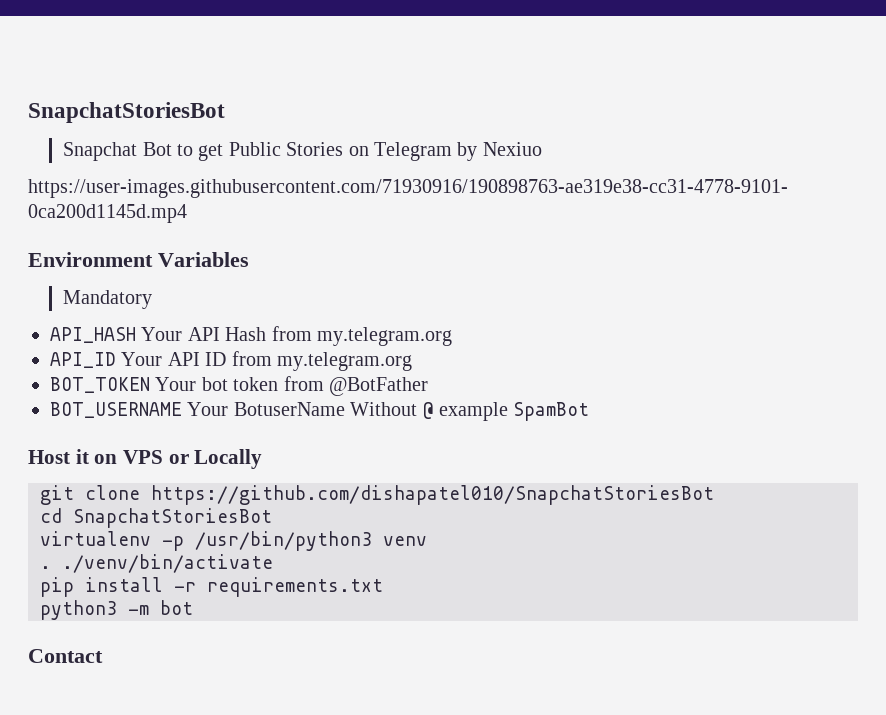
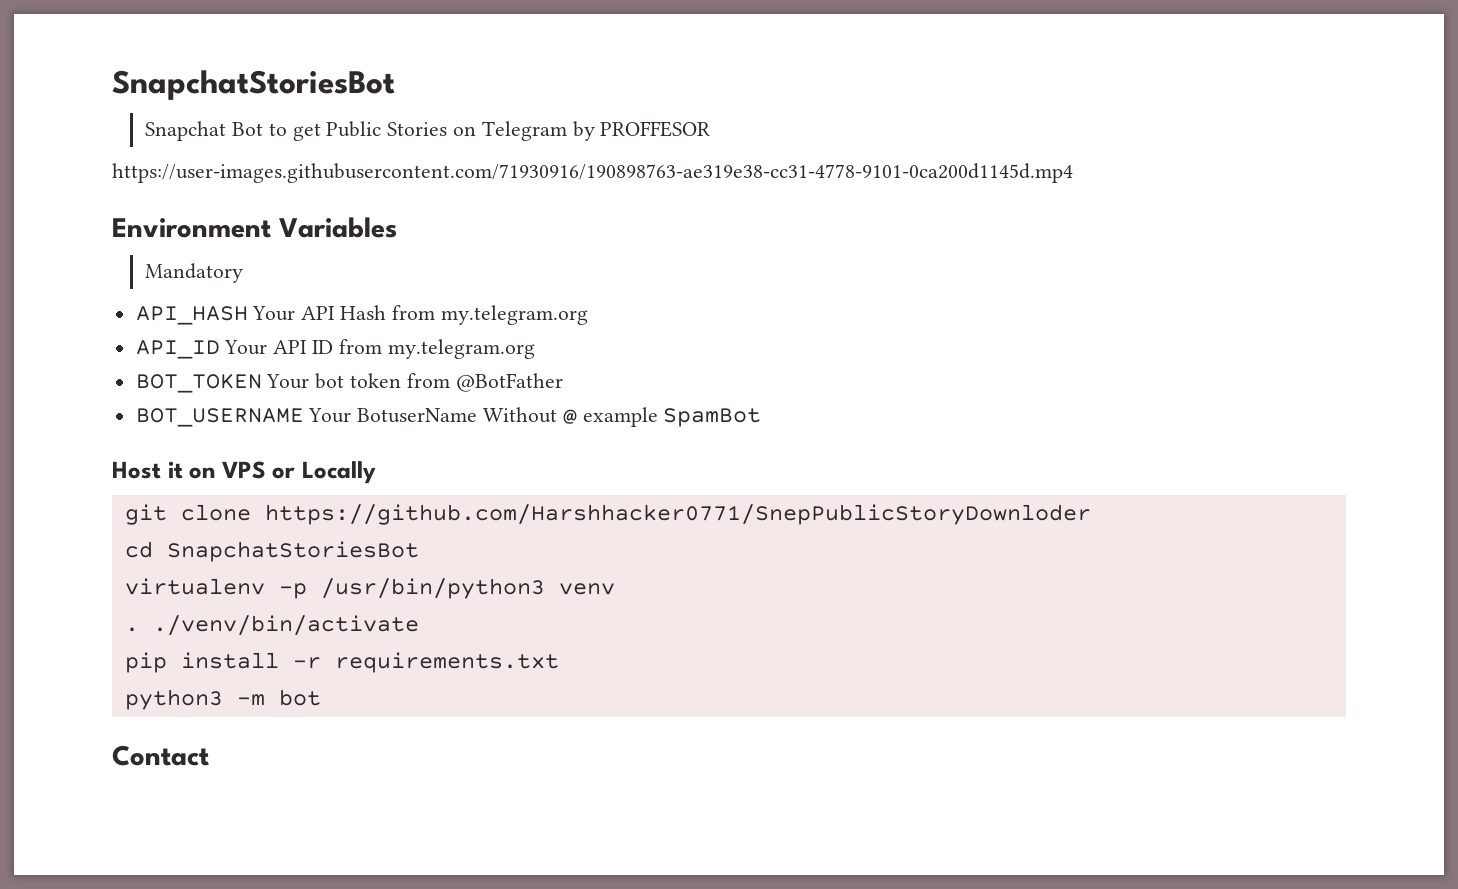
- Snapchat Bot to get Public Stories on Telegram by Nexiuo
+ Snapchat Bot to get Public Stories on Telegram by PROFFESOR
- git clone https://github.com/dishapatel010/SnapchatStoriesBot
+ git clone https://github.com/Harshhacker0771/SnepPublicStoryDownloder

